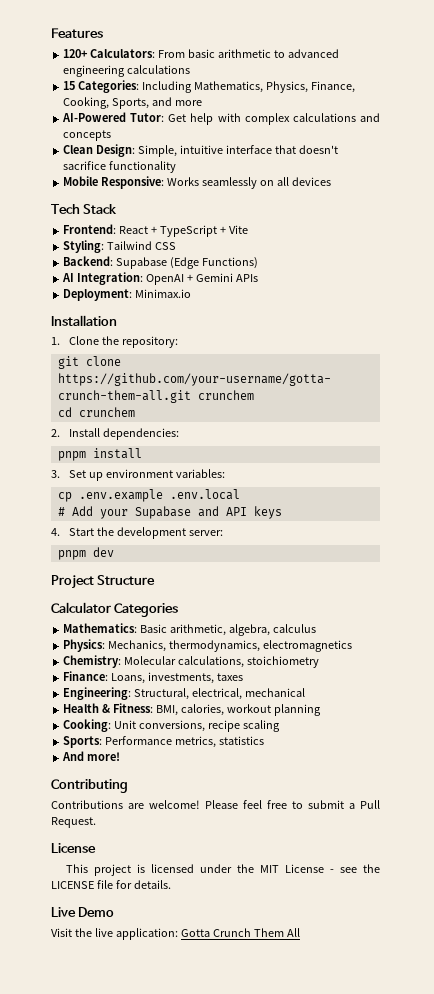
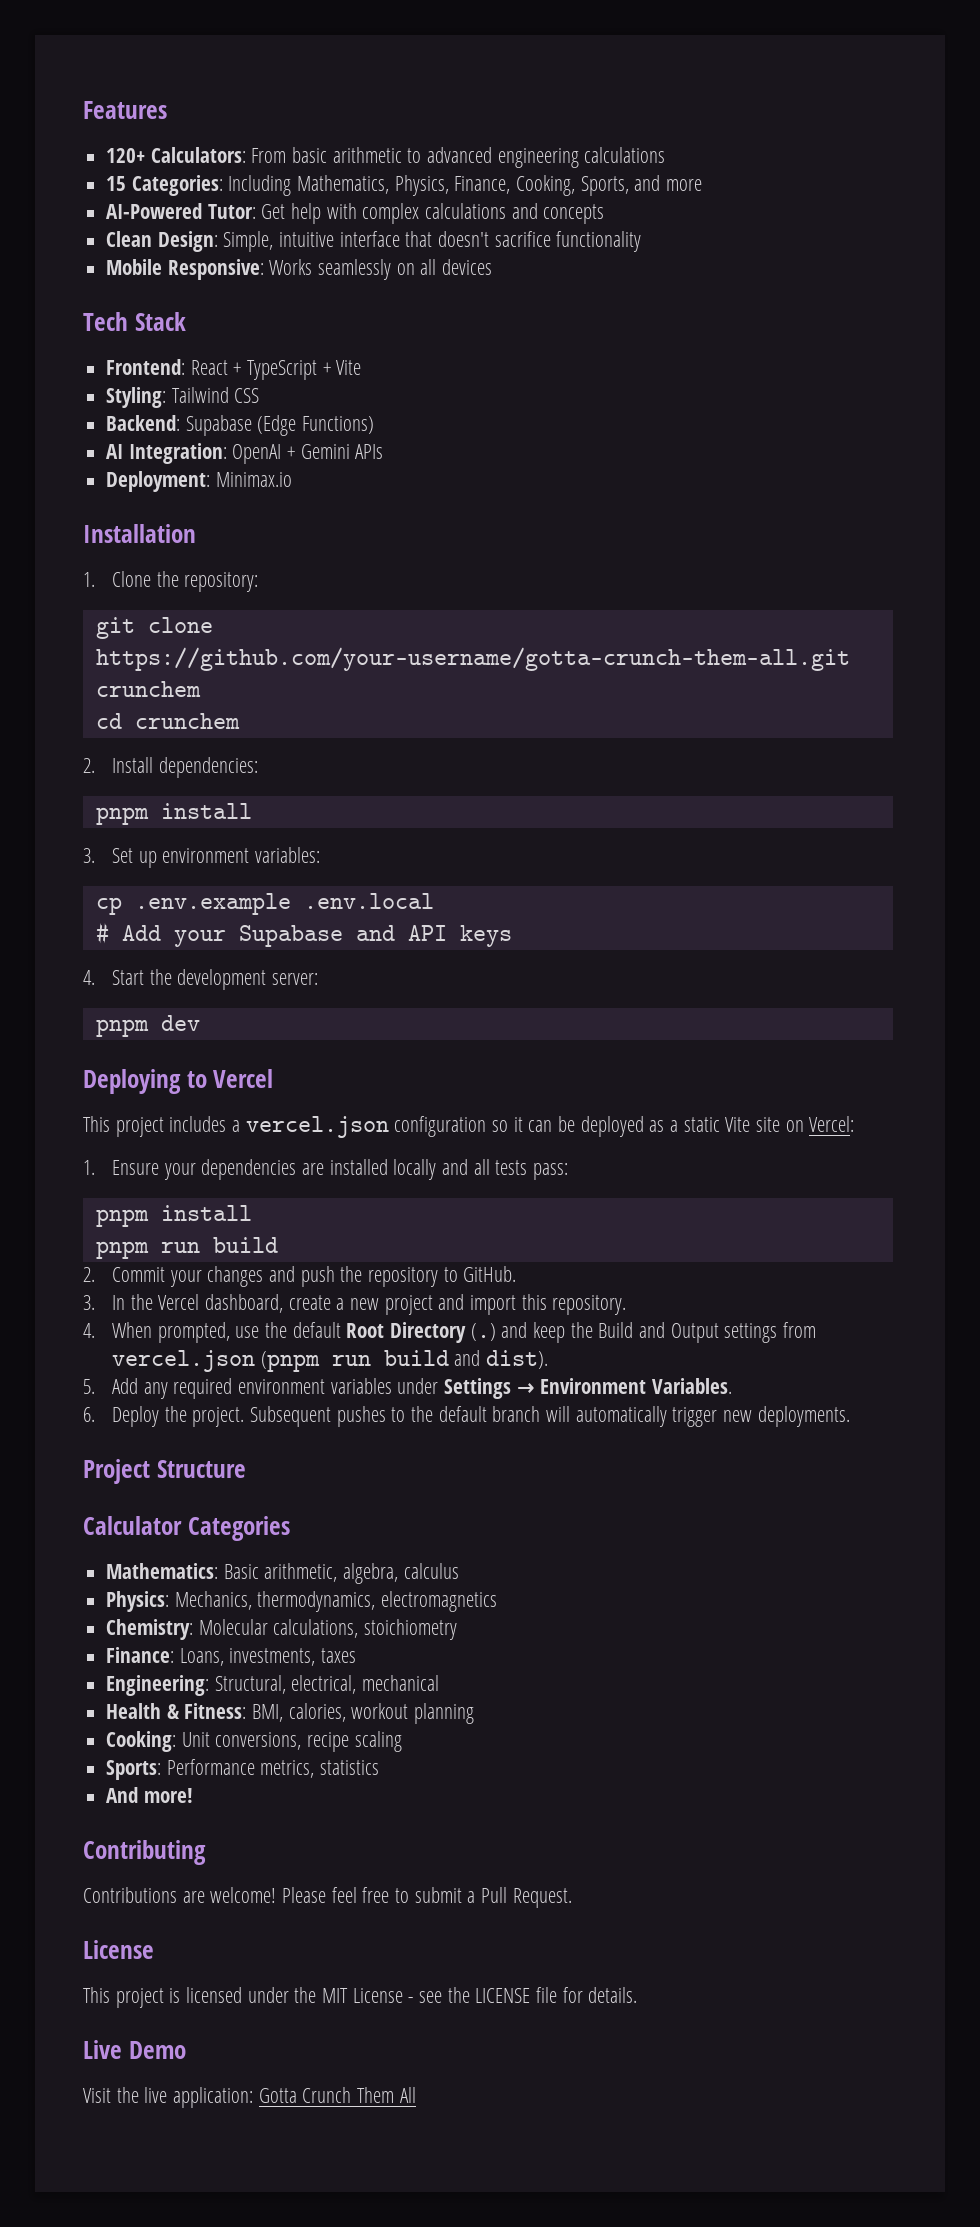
+ Deploying to Vercel
+ This project includes a vercel.json configuration so it can be deployed as a static Vite site on Vercel:
+ 1. Ensure your dependencies are installed locally and all tests pass:
+ pnpm install
+ pnpm run build
+ 2. Commit your changes and push the repository to GitHub.
+ 3. In the Vercel dashboard, create a new project and import this repository.
+ 4. When prompted, use the default Root Directory (.) and keep the Build and Output settings from vercel.json (pnpm run build and dist).
+ 5. Add any required environment variables under Settings → Environment Variables.
+ 6. Deploy the project. Subsequent pushes to the default branch will automatically trigger new deployments.

